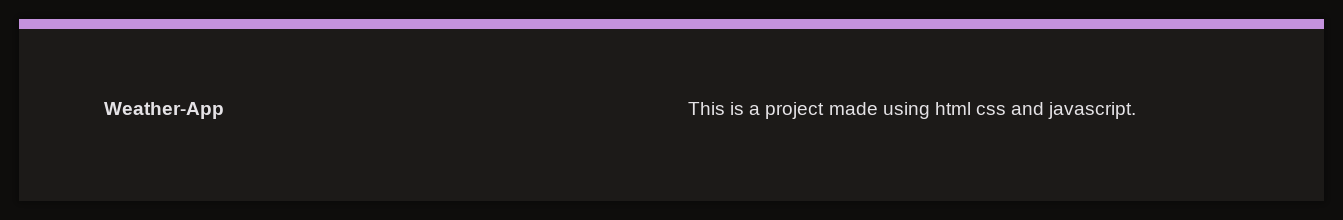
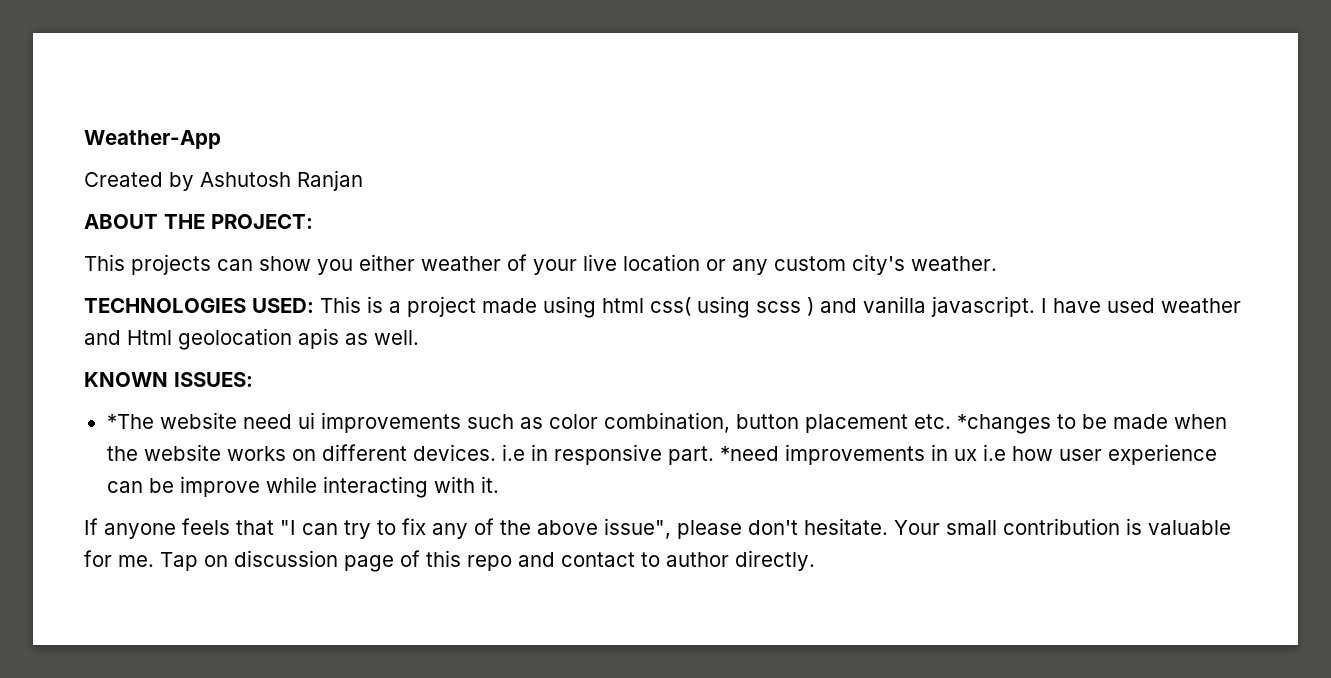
- This is a project made using html css and javascript.
+ Created by Ashutosh Ranjan
+ ABOUT THE PROJECT:
+ This projects can show you either weather of your live location or any custom city's weather.
+ TECHNOLOGIES USED: This is a project made using html css( using scss ) and vanilla javascript. I have used weather and Html geolocation apis as well.
+ KNOWN ISSUES:
+ *The website need ui improvements such as color combination, button placement etc. *changes to be made when the website works on different devices. i.e in responsive part. *need improvements in ux i.e how user experience can be improve while interacting with it.
+ If anyone feels that "I can try to fix any of the above issue", please don't hesitate. Your small contribution is valuable for me. Tap on discussion page of this repo and contact to author directly.

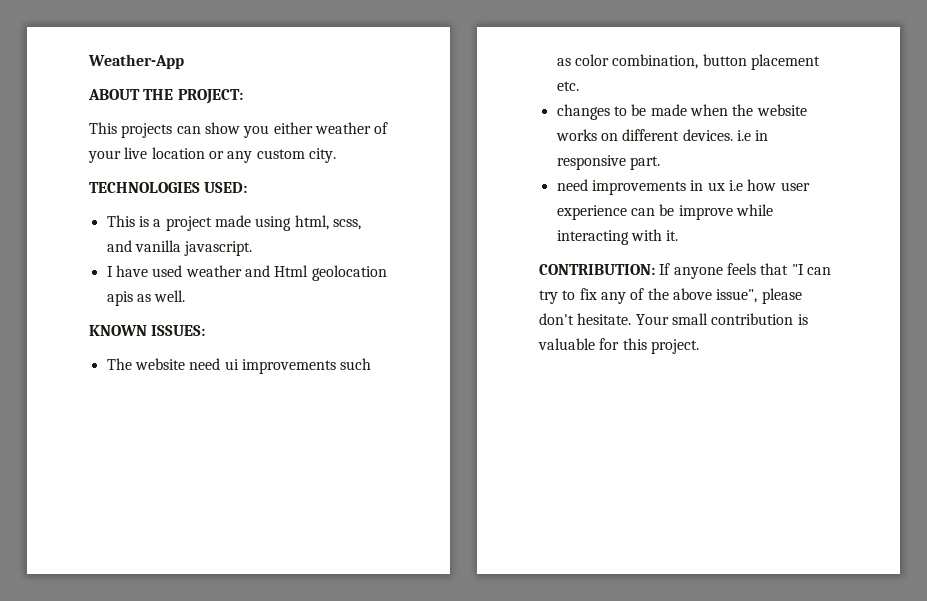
- Created by Ashutosh Ranjan
- This projects can show you either weather of your live location or any custom city's weather.
+ This projects can show you either weather of your live location or any custom city.
- TECHNOLOGIES USED: This is a project made using html css( using scss ) and vanilla javascript. I have used weather and Html geolocation apis as well.
+ TECHNOLOGIES USED:
+ This is a project made using html, scss, and vanilla javascript.
+ I have used weather and Html geolocation apis as well.
- *The website need ui improvements such as color combination, button placement etc. *changes to be made when the website works on different devices. i.e in responsive part. *need improvements in ux i.e how user experience can be improve while interacting with it.
+ The website need ui improvements such as color combination, button placement etc.
+ changes to be made when the website works on different devices. i.e in responsive part.
+ need improvements in ux i.e how user experience can be improve while interacting with it.
- If anyone feels that "I can try to fix any of the above issue", please don't hesitate.
+ CONTRIBUTION: If anyone feels that "I can try to fix any of the above issue", please don't hesitate.
- Your small contribution is valuable for me. Tap on discussion page of this repo and contact to author directly.
+ Your small contribution is valuable for this project.

